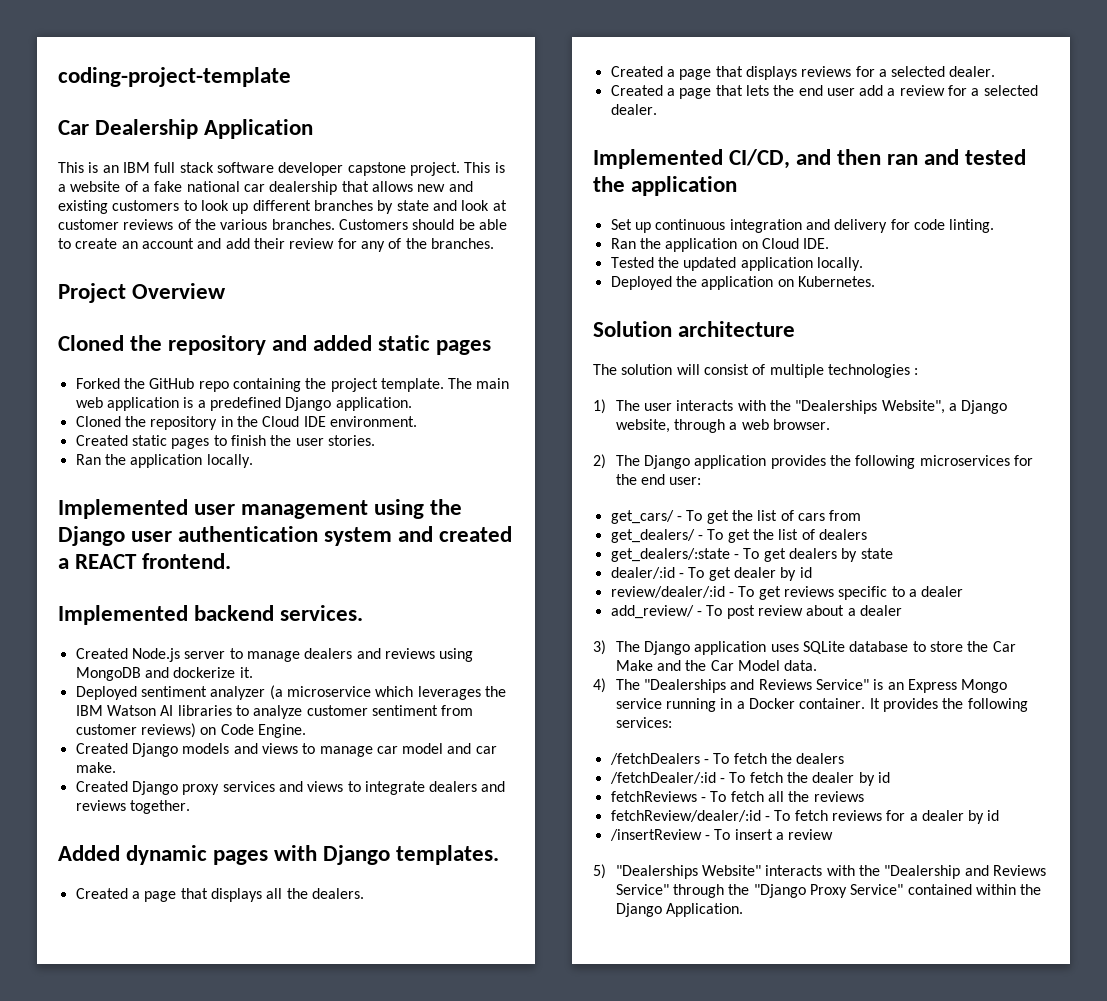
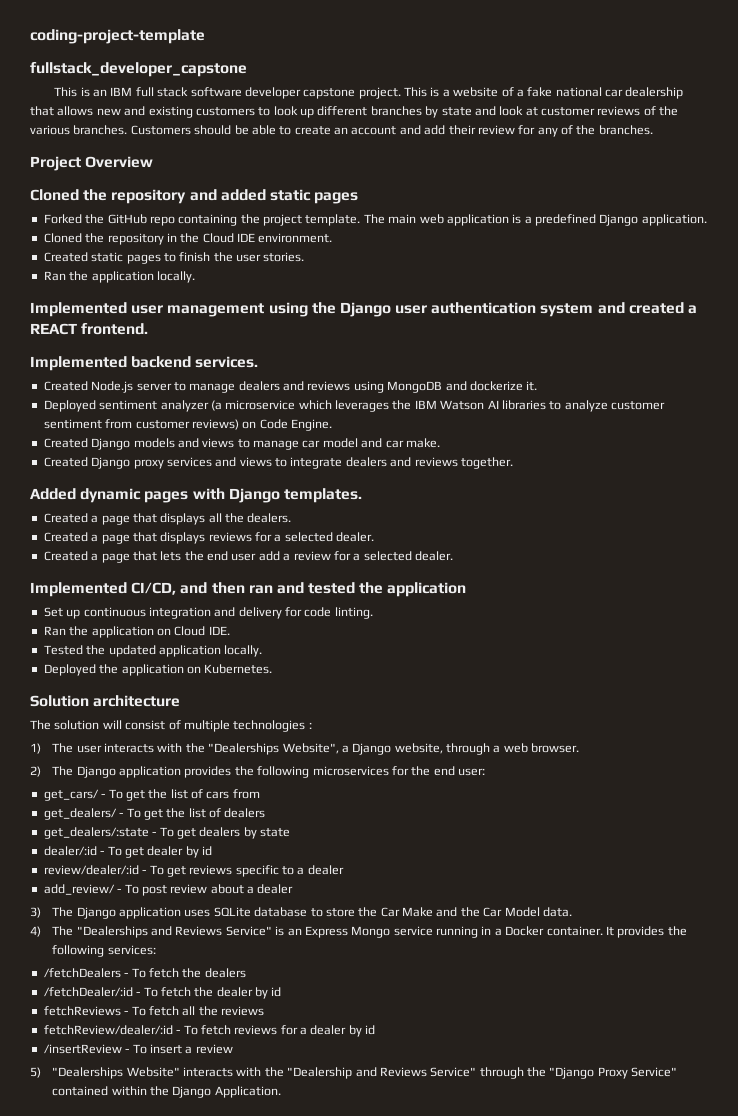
- Car Dealership Application
+ fullstack_developer_capstone

